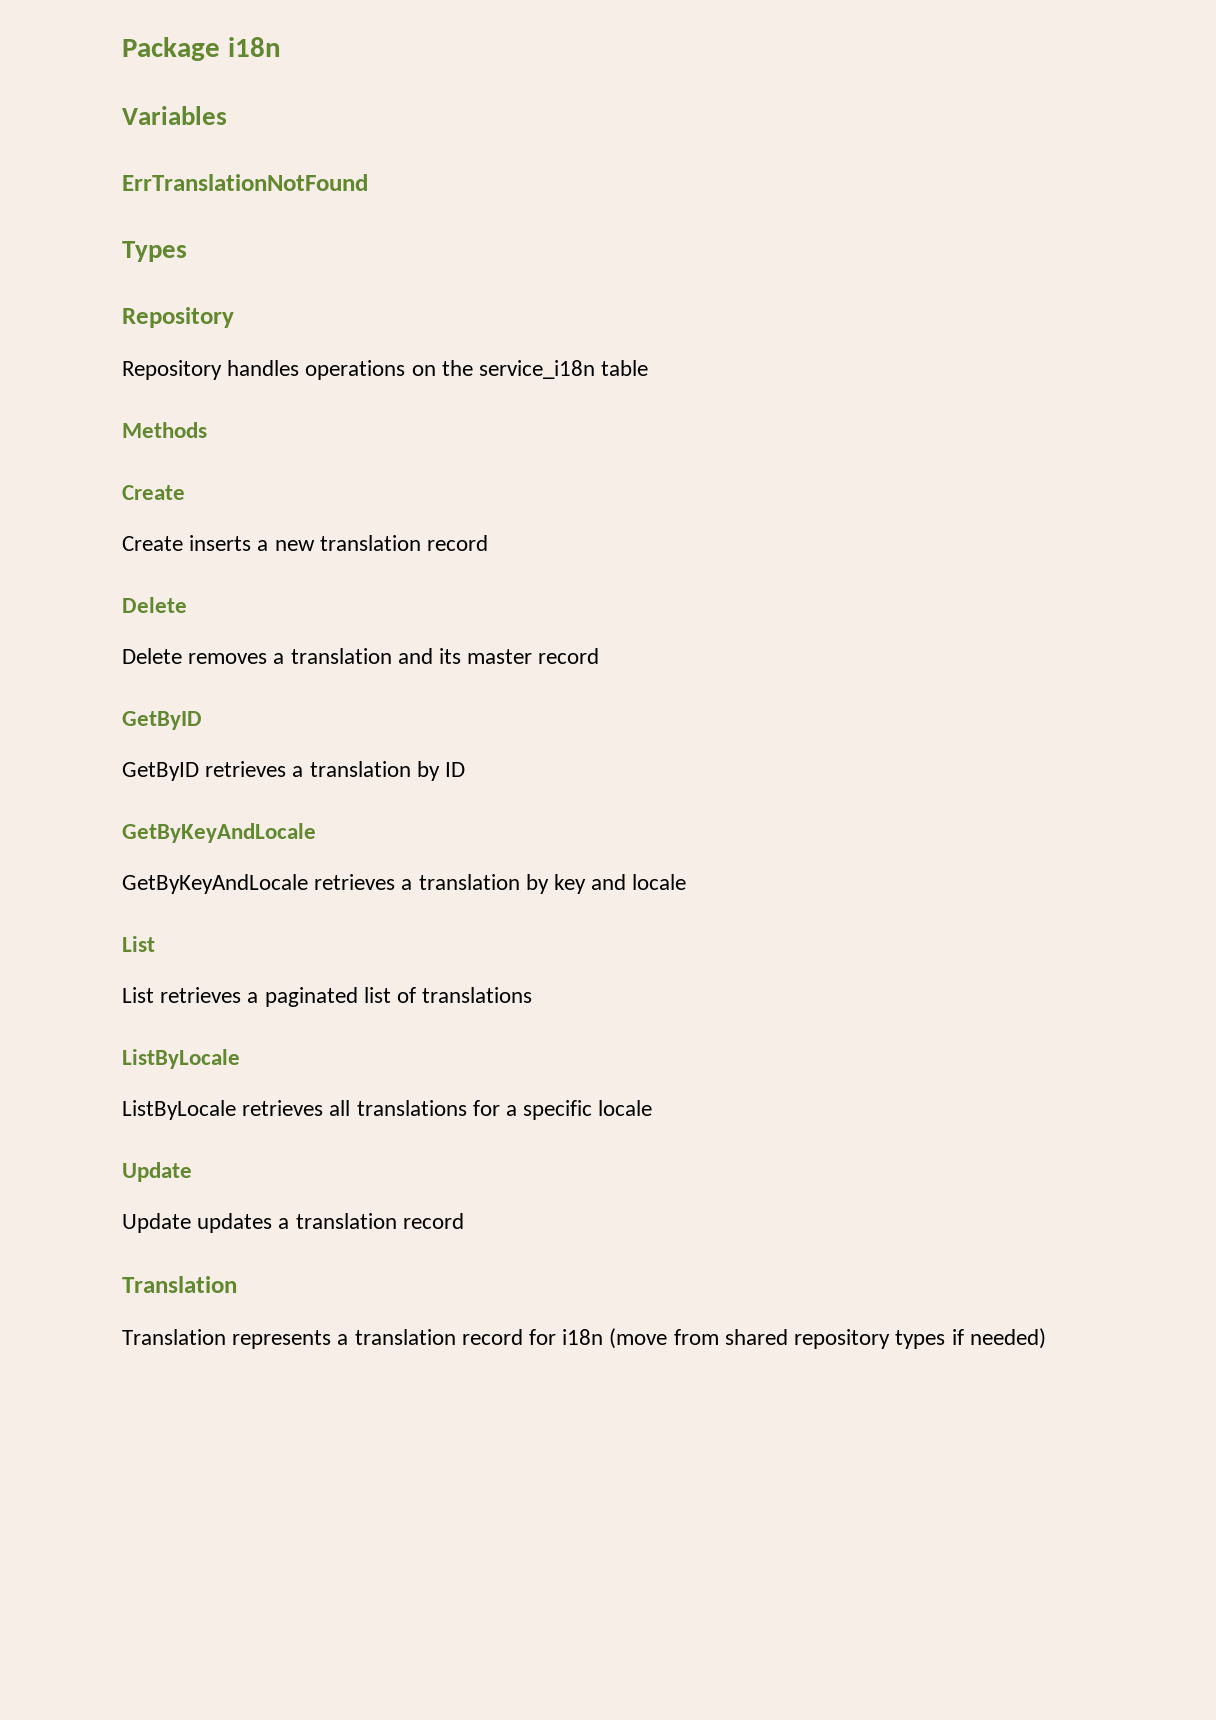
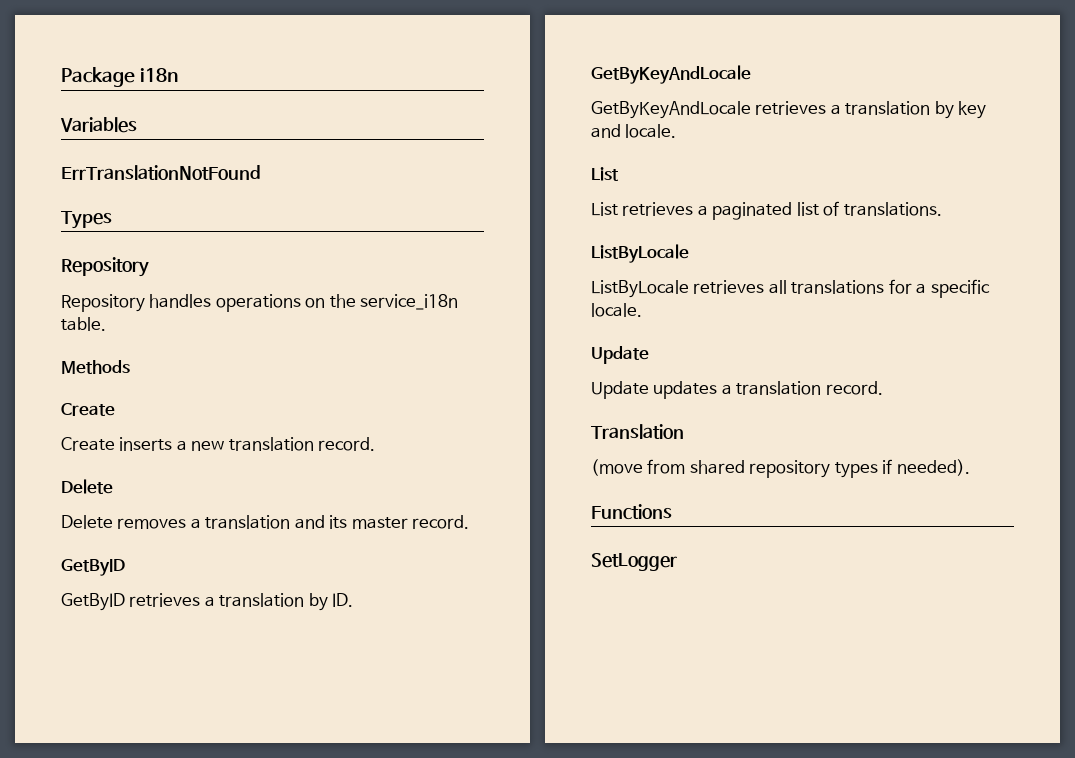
- Repository handles operations on the service_i18n table
+ Repository handles operations on the service_i18n table.
- Create inserts a new translation record
+ Create inserts a new translation record.
- Delete removes a translation and its master record
+ Delete removes a translation and its master record.
- GetByID retrieves a translation by ID
+ GetByID retrieves a translation by ID.
- GetByKeyAndLocale retrieves a translation by key and locale
+ GetByKeyAndLocale retrieves a translation by key and locale.
- List retrieves a paginated list of translations
+ List retrieves a paginated list of translations.
- ListByLocale retrieves all translations for a specific locale
+ ListByLocale retrieves all translations for a specific locale.
- Update updates a translation record
+ Update updates a translation record.
- Translation represents a translation record for i18n (move from shared repository types if needed)
+ (move from shared repository types if needed).
+ Functions
+ SetLogger

